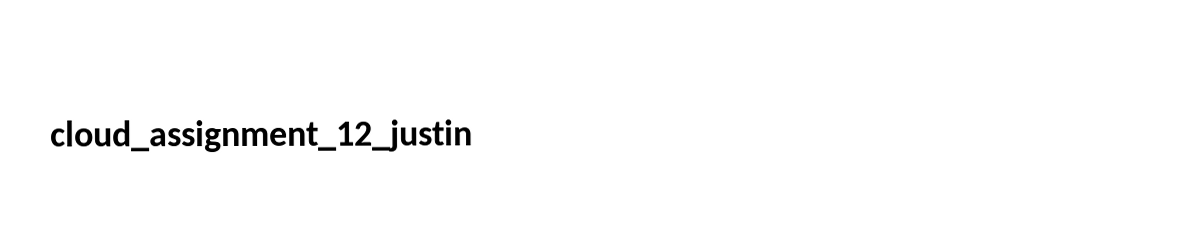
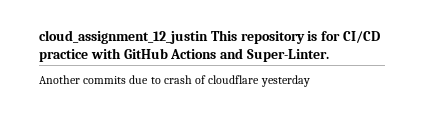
- cloud_assignment_12_justin
+ cloud_assignment_12_justin This repository is for CI/CD practice with GitHub Actions and Super-Linter.
+ Another commits due to crash of cloudflare yesterday

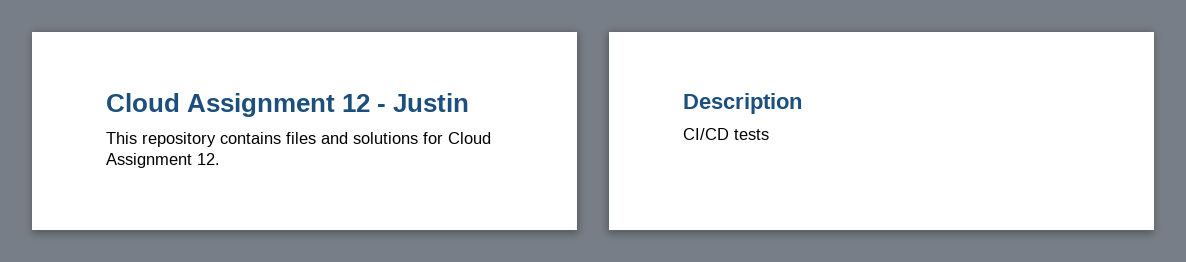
- cloud_assignment_12_justin This repository is for CI/CD practice with GitHub Actions and Super-Linter.
- Another commits due to crash of cloudflare yesterday
+ Cloud Assignment 12 - Justin
+ This repository contains files and solutions for Cloud Assignment 12.
+ Description
+ CI/CD tests

